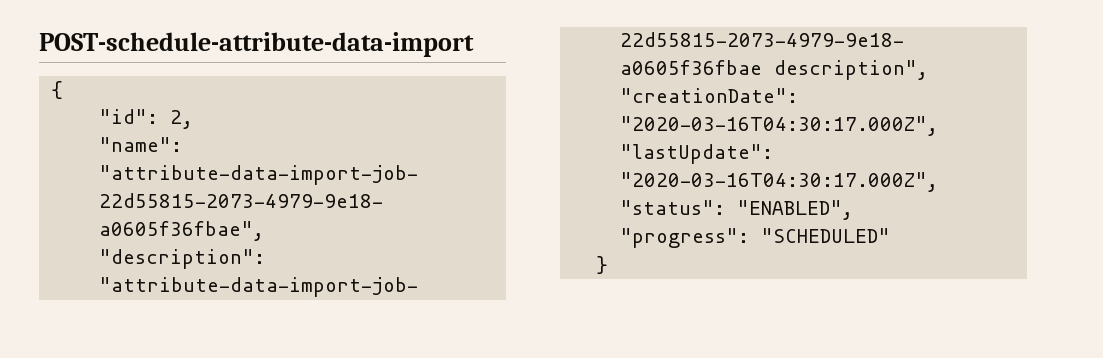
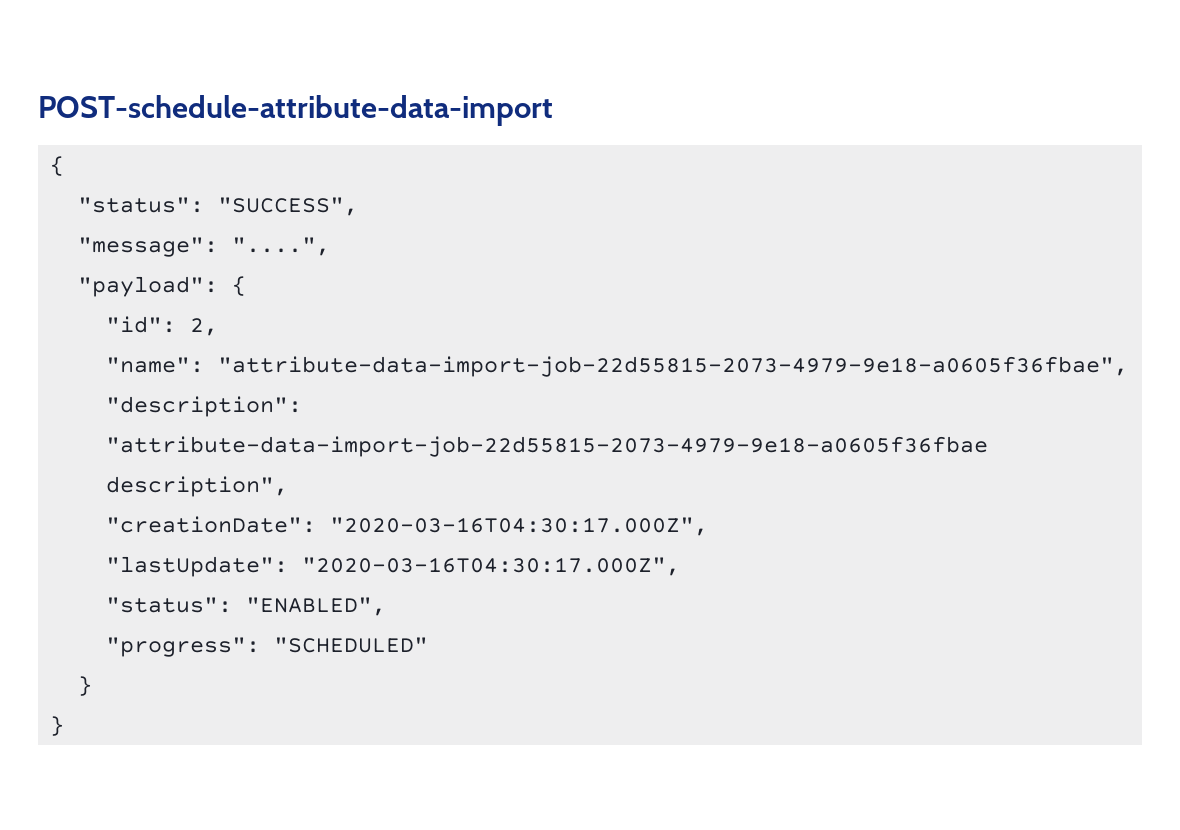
+ "status": "SUCCESS",
+ "message": "....",
+ "payload": {
  "progress": "SCHEDULED"
+ }

